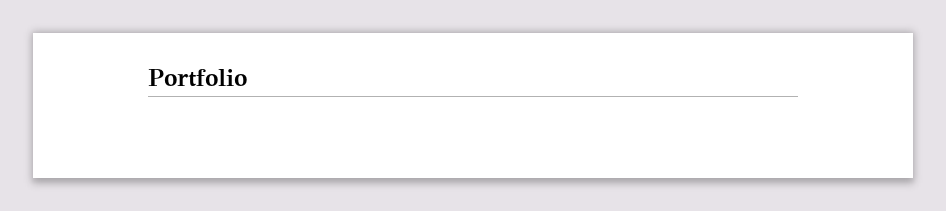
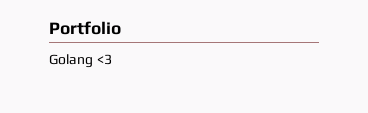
+ Golang <3

